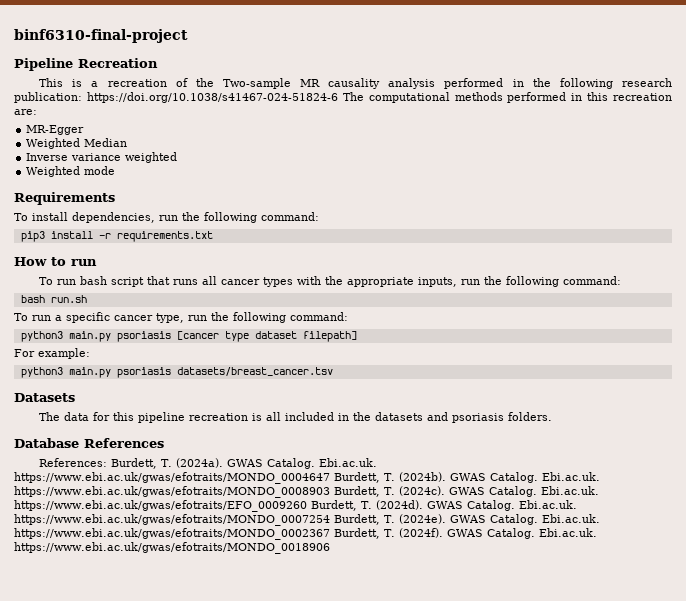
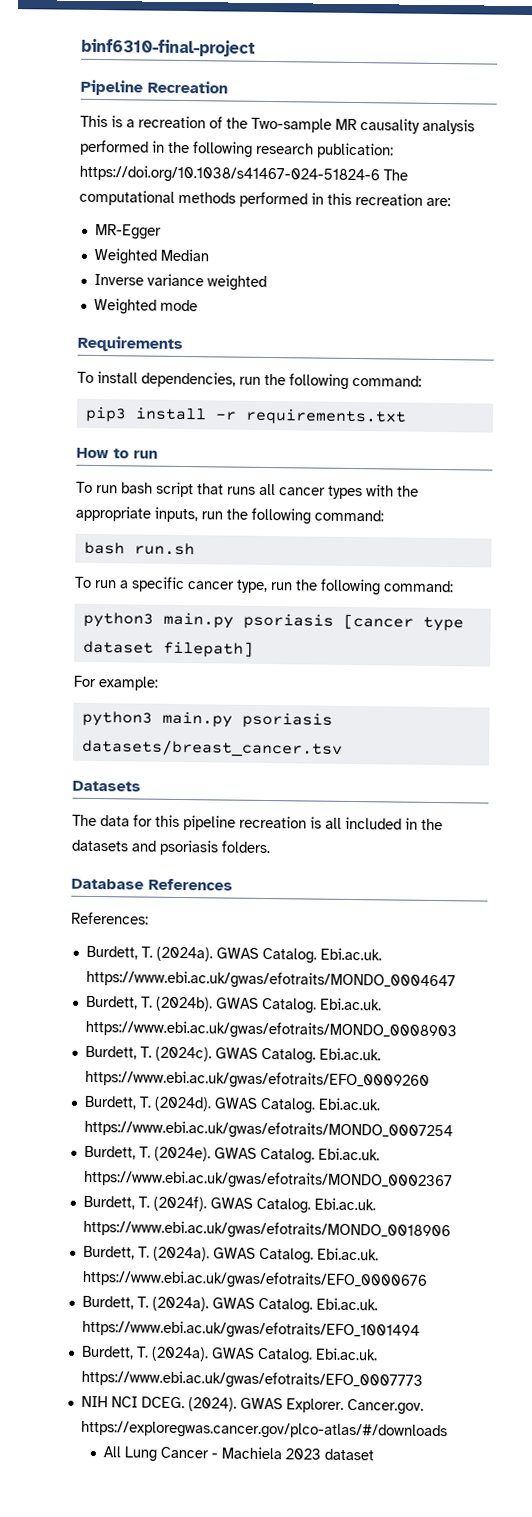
- References: Burdett, T. (2024a).
+ References:
+ Burdett, T. (2024a).
- Ebi.ac.uk. https://www.ebi.ac.uk/gwas/efotraits/MONDO_0004647 Burdett, T. (2024b).
+ Ebi.ac.uk. https://www.ebi.ac.uk/gwas/efotraits/MONDO_0004647
+ Burdett, T. (2024b).
- Ebi.ac.uk. https://www.ebi.ac.uk/gwas/efotraits/MONDO_0008903 Burdett, T. (2024c).
+ Ebi.ac.uk. https://www.ebi.ac.uk/gwas/efotraits/MONDO_0008903
+ Burdett, T. (2024c).
- Ebi.ac.uk. https://www.ebi.ac.uk/gwas/efotraits/EFO_0009260 Burdett, T. (2024d).
+ Ebi.ac.uk. https://www.ebi.ac.uk/gwas/efotraits/EFO_0009260
+ Burdett, T. (2024d).
- Ebi.ac.uk. https://www.ebi.ac.uk/gwas/efotraits/MONDO_0007254 Burdett, T. (2024e).
+ Ebi.ac.uk. https://www.ebi.ac.uk/gwas/efotraits/MONDO_0007254
+ Burdett, T. (2024e).
- Ebi.ac.uk. https://www.ebi.ac.uk/gwas/efotraits/MONDO_0002367 Burdett, T. (2024f).
+ Ebi.ac.uk. https://www.ebi.ac.uk/gwas/efotraits/MONDO_0002367
+ Burdett, T. (2024f).
+ Burdett, T. (2024a). GWAS Catalog. Ebi.ac.uk. https://www.ebi.ac.uk/gwas/efotraits/EFO_0000676
+ Burdett, T. (2024a). GWAS Catalog. Ebi.ac.uk. https://www.ebi.ac.uk/gwas/efotraits/EFO_1001494
+ Burdett, T. (2024a). GWAS Catalog. Ebi.ac.uk. https://www.ebi.ac.uk/gwas/efotraits/EFO_0007773
+ NIH NCI DCEG. (2024). GWAS Explorer. Cancer.gov. https://exploregwas.cancer.gov/plco-atlas/#/downloads
+ All Lung Cancer - Machiela 2023 dataset

